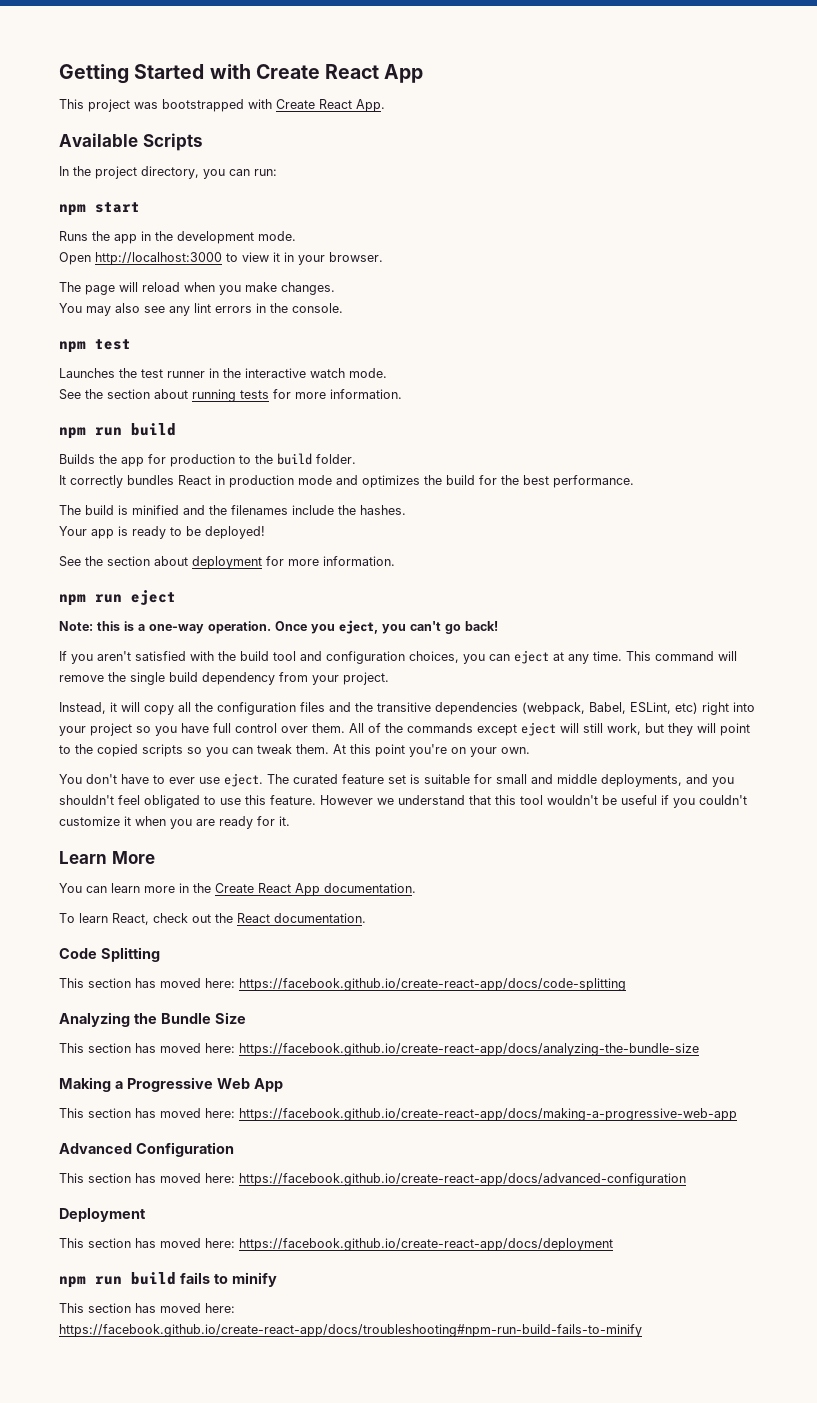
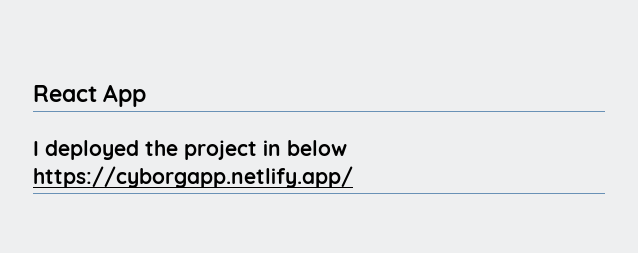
- Getting Started with Create React App
- This project was bootstrapped with Create React App.
- Available Scripts
- In the project directory, you can run:
- npm start
- Runs the app in the development mode.
- Open http://localhost:3000 to view it in your browser.
- The page will reload when you make changes.
- You may also see any lint errors in the console.
- npm test
- Launches the test runner in the interactive watch mode.
- See the section about running tests for more information.
- npm run build
- Builds the app for production to the build folder.
- It correctly bundles React in production mode and optimizes the build for the best performance.
- The build is minified and the filenames include the hashes.
- Your app is ready to be deployed!
- See the section about deployment for more information.
- npm run eject
- Note: this is a one-way operation. Once you eject, you can't go back!
- If you aren't satisfied with the build tool and configuration choices, you can eject at any time. This command will remove the single build dependency from your project.
- Instead, it will copy all the configuration files and the transitive dependencies (webpack, Babel, ESLint, etc) right into your project so you have full control over them. All of the commands except eject will still work, but they will point to the copied scripts so you can tweak them. At this point you're on your own.
- You don't have to ever use eject. The curated feature set is suitable for small and middle deployments, and you shouldn't feel obligated to use this feature. However we understand that this tool wouldn't be useful if you couldn't customize it when you are ready for it.
- Learn More
- You can learn more in the Create React App documentation.
- To learn React, check out the React documentation.
- Code Splitting
- This section has moved here: https://facebook.github.io/create-react-app/docs/code-splitting
- Analyzing the Bundle Size
- This section has moved here: https://facebook.github.io/create-react-app/docs/analyzing-the-bundle-size
- Making a Progressive Web App
- This section has moved here: https://facebook.github.io/create-react-app/docs/making-a-progressive-web-app
- Advanced Configuration
- This section has moved here: https://facebook.github.io/create-react-app/docs/advanced-configuration
- Deployment
- This section has moved here: https://facebook.github.io/create-react-app/docs/deployment
- npm run build fails to minify
- This section has moved here: https://facebook.github.io/create-react-app/docs/troubleshooting#npm-run-build-fails-to-minify
+ React App
+ I deployed the project in below https://cyborgapp.netlify.app/

